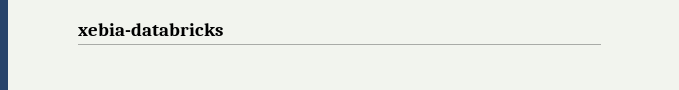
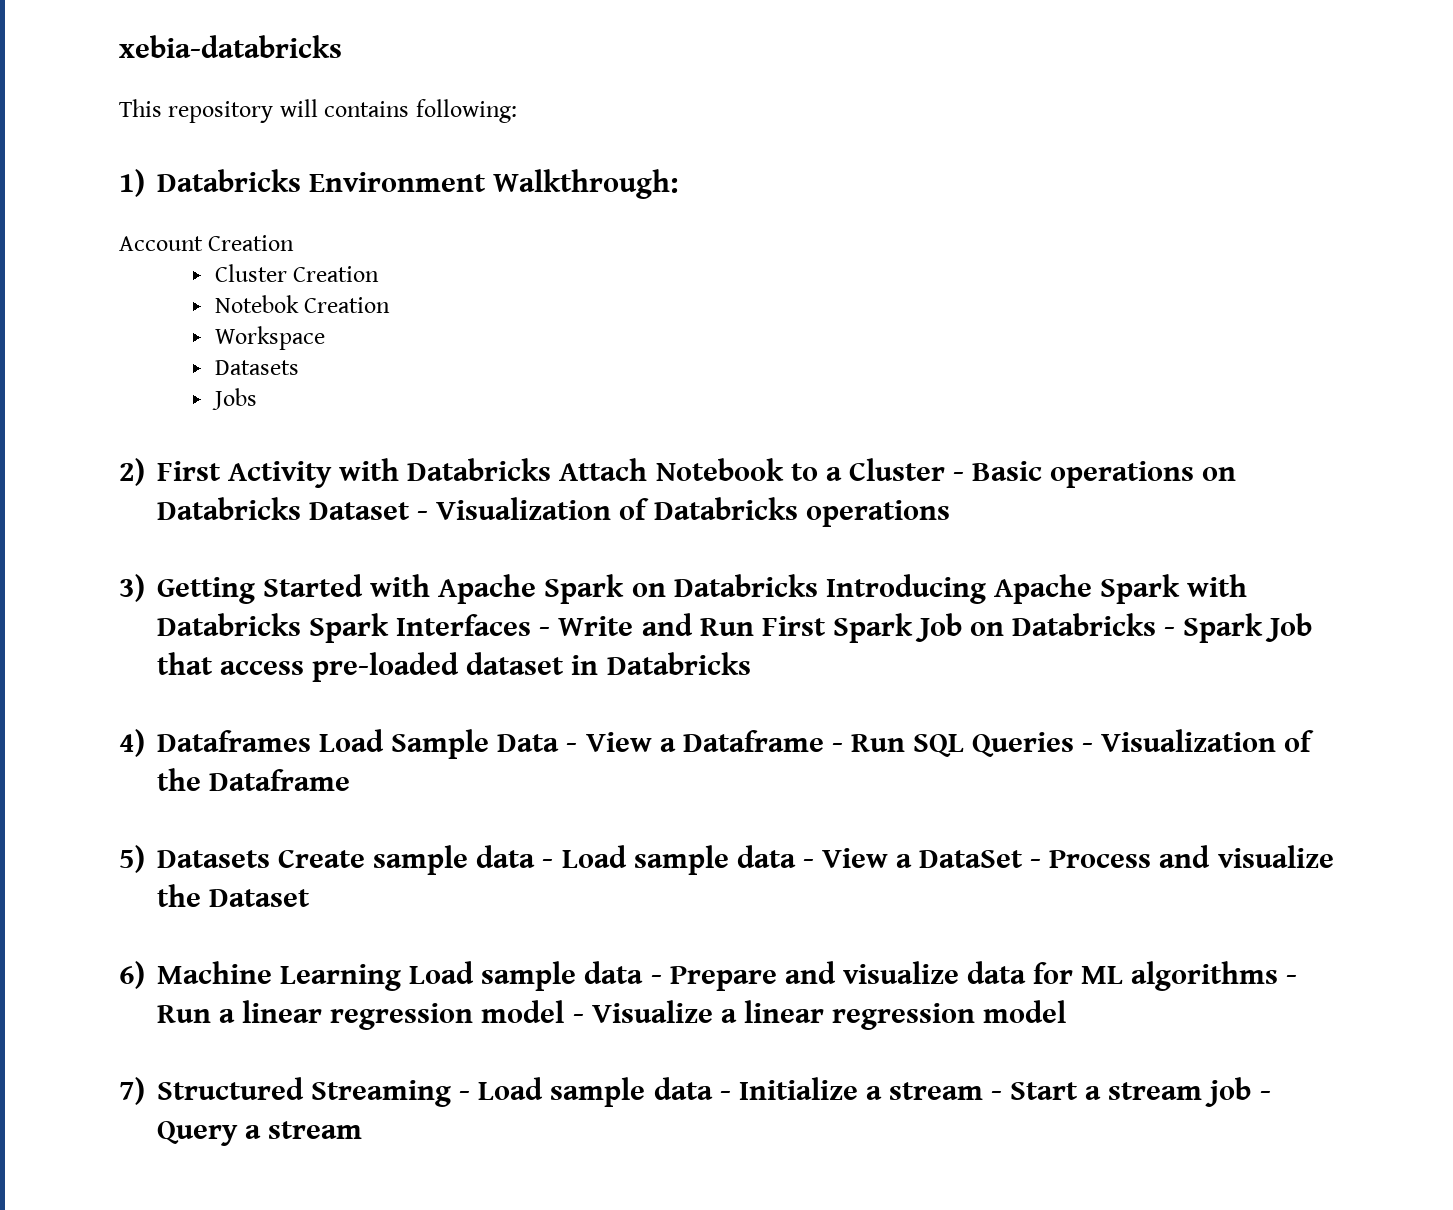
+ This repository will contains following:
+ 1) Databricks Environment Walkthrough:
+ Account Creation
+ Cluster Creation
+ Notebok Creation
+ Workspace
+ Datasets
+ Jobs
+ 2) First Activity with Databricks Attach Notebook to a Cluster - Basic operations on Databricks Dataset - Visualization of Databricks operations
+ 3) Getting Started with Apache Spark on Databricks Introducing Apache Spark with Databricks Spark Interfaces - Write and Run First Spark Job on Databricks - Spark Job that access pre-loaded dataset in Databricks
+ 4) Dataframes Load Sample Data - View a Dataframe - Run SQL Queries - Visualization of the Dataframe
+ 5) Datasets Create sample data - Load sample data - View a DataSet - Process and visualize the Dataset
+ 6) Machine Learning Load sample data - Prepare and visualize data for ML algorithms - Run a linear regression model - Visualize a linear regression model
+ 7) Structured Streaming - Load sample data - Initialize a stream - Start a stream job - Query a stream

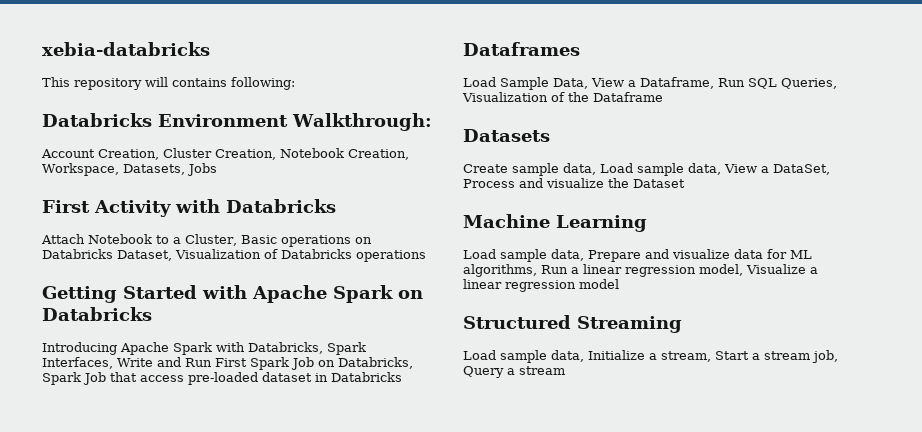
- 1) Databricks Environment Walkthrough:
+ Databricks Environment Walkthrough:
- Account Creation
- Cluster Creation
- Notebok Creation
- Workspace
- Datasets
- Jobs
+ Account Creation, Cluster Creation, Notebook Creation, Workspace, Datasets, Jobs
- 2) First Activity with Databricks Attach Notebook to a Cluster - Basic operations on Databricks Dataset - Visualization of Databricks operations
+ First Activity with Databricks
+ Attach Notebook to a Cluster, Basic operations on Databricks Dataset, Visualization of Databricks operations
- 3) Getting Started with Apache Spark on Databricks Introducing Apache Spark with Databricks Spark Interfaces - Write and Run First Spark Job on Databricks - Spark Job that access pre-loaded dataset in Databricks
+ Getting Started with Apache Spark on Databricks
+ Introducing Apache Spark with Databricks, Spark Interfaces, Write and Run First Spark Job on Databricks, Spark Job that access pre-loaded dataset in Databricks
- 4) Dataframes Load Sample Data - View a Dataframe - Run SQL Queries - Visualization of the Dataframe
+ Dataframes
+ Load Sample Data, View a Dataframe, Run SQL Queries, Visualization of the Dataframe
- 5) Datasets Create sample data - Load sample data - View a DataSet - Process and visualize the Dataset
+ Datasets
+ Create sample data, Load sample data, View a DataSet, Process and visualize the Dataset
- 6) Machine Learning Load sample data - Prepare and visualize data for ML algorithms - Run a linear regression model - Visualize a linear regression model
+ Machine Learning
+ Load sample data, Prepare and visualize data for ML algorithms, Run a linear regression model, Visualize a linear regression model
- 7) Structured Streaming - Load sample data - Initialize a stream - Start a stream job - Query a stream
+ Structured Streaming
+ Load sample data, Initialize a stream, Start a stream job, Query a stream

